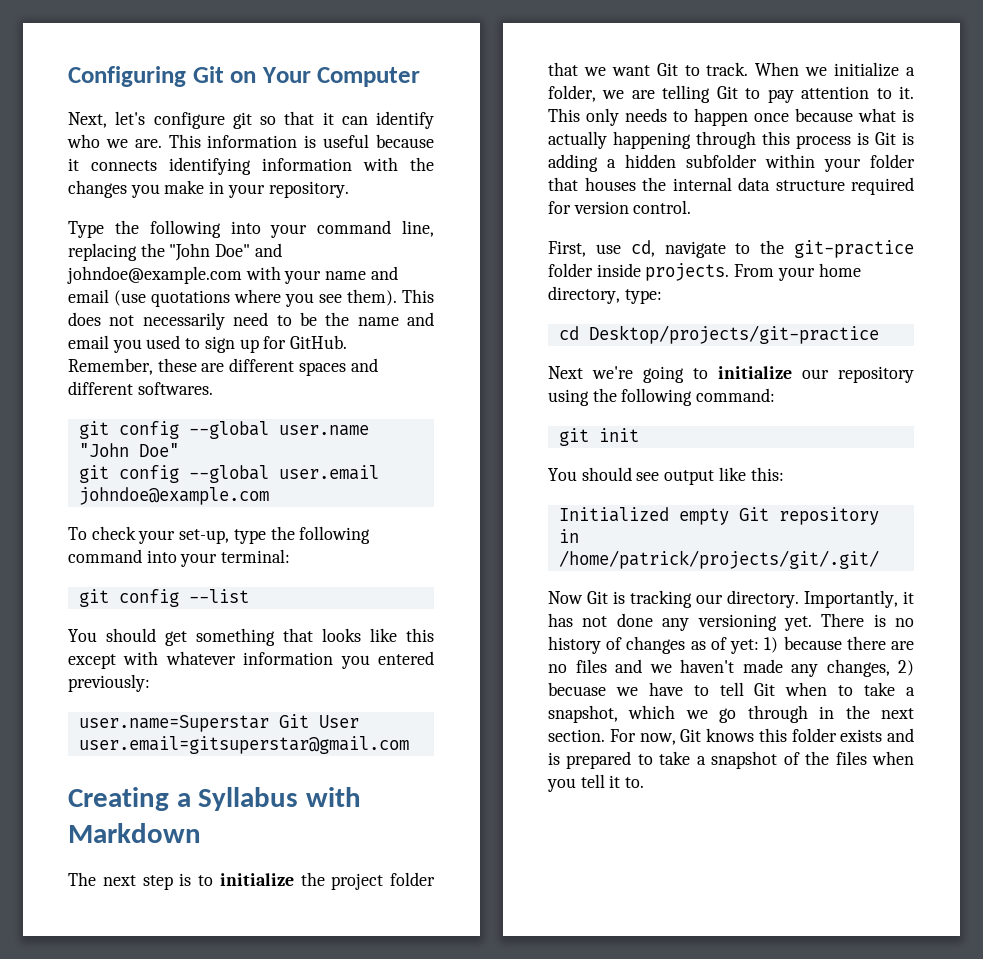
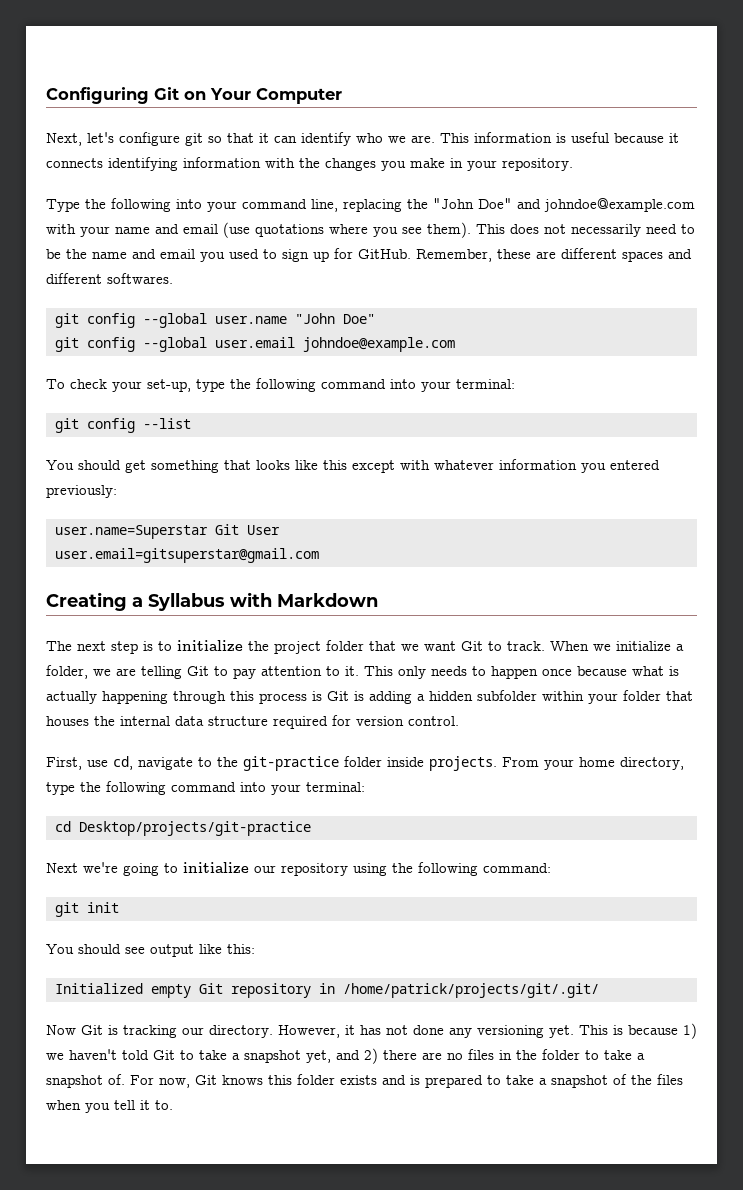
- From your home directory, type:
+ From your home directory, type the following command into your terminal:
- Importantly, it has not done any versioning yet.
+ However, it has not done any versioning yet.
- There is no history of changes as of yet: 1) because there are no files and we haven't made any changes, 2) becuase we have to tell Git when to take a snapshot, which we go through in the next section.
+ This is because 1) we haven't told Git to take a snapshot yet, and 2) there are no files in the folder to take a snapshot of.

